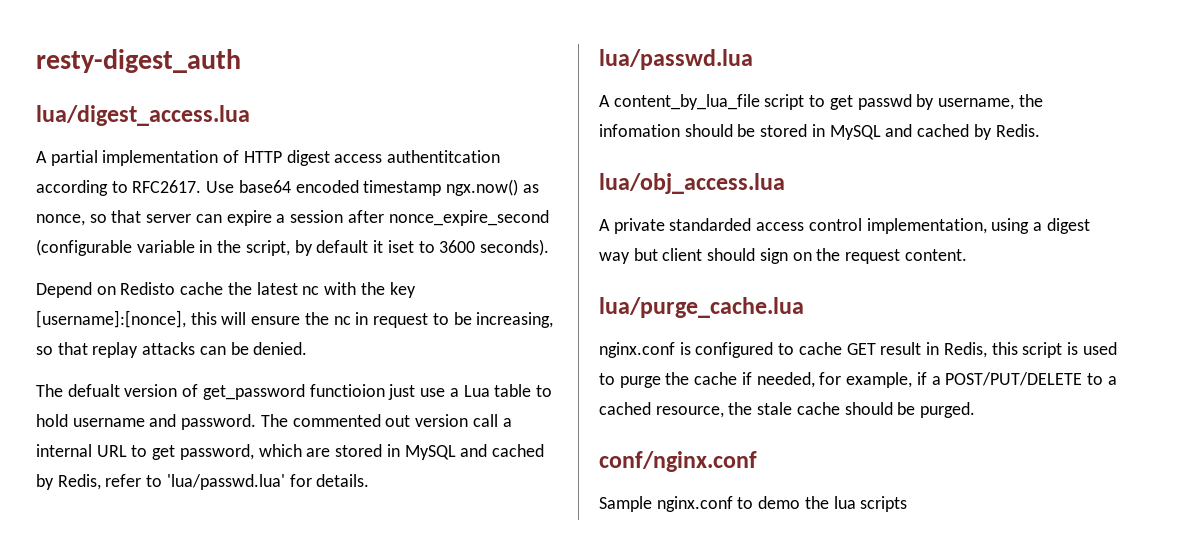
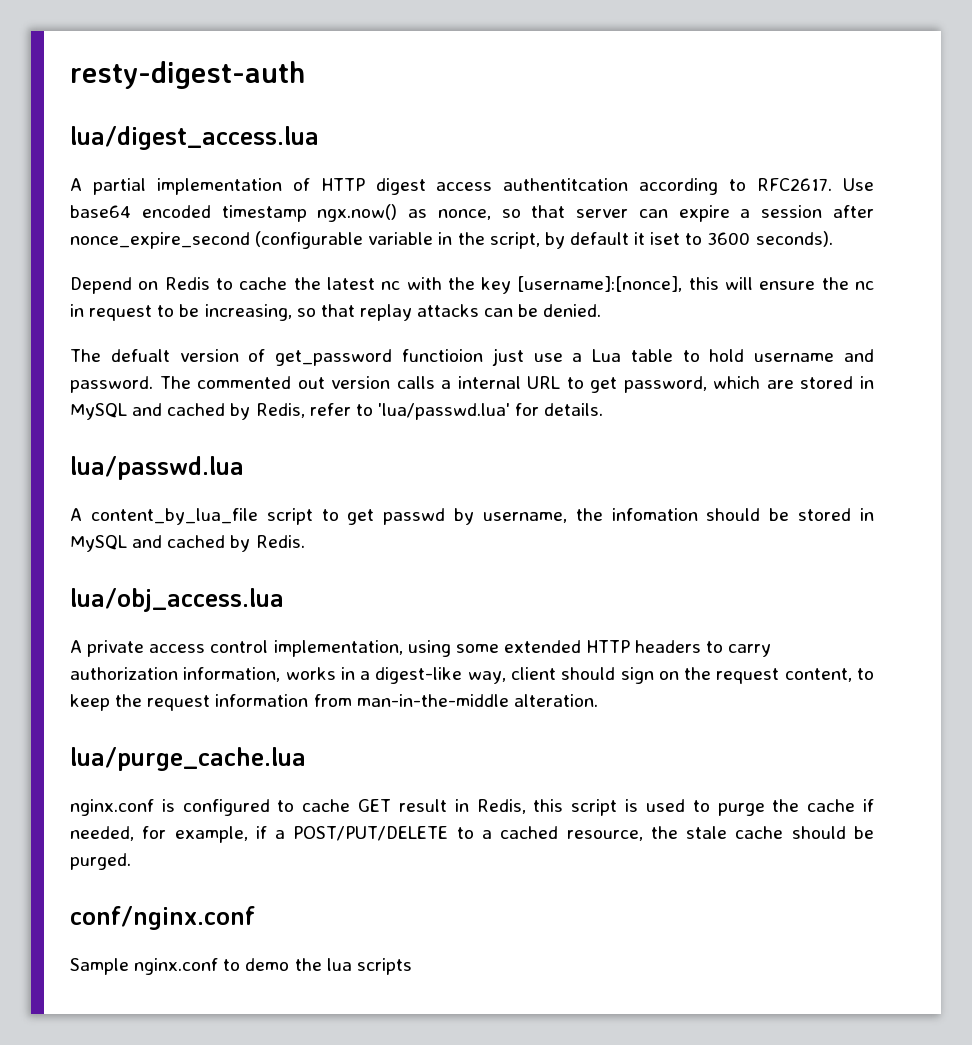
- resty-digest_auth
+ resty-digest-auth
- Depend on Redisto cache the latest nc with the key [username]:[nonce], this will ensure the nc in request to be increasing, so that replay attacks can be denied.
+ Depend on Redis to cache the latest nc with the key [username]:[nonce], this will ensure the nc in request to be increasing, so that replay attacks can be denied.
- The commented out version call a internal URL to get password, which are stored in MySQL and cached by Redis, refer to 'lua/passwd.lua' for details.
+ The commented out version calls a internal URL to get password, which are stored in MySQL and cached by Redis, refer to 'lua/passwd.lua' for details.
- A private standarded access control implementation, using a digest way but client should sign on the request content.
+ A private access control implementation, using some extended HTTP headers to carry authorization information, works in a digest-like way, client should sign on the request content, to keep the request information from man-in-the-middle alteration.

